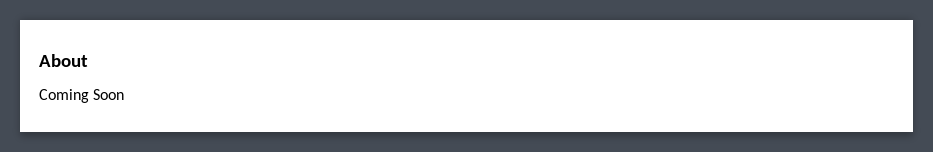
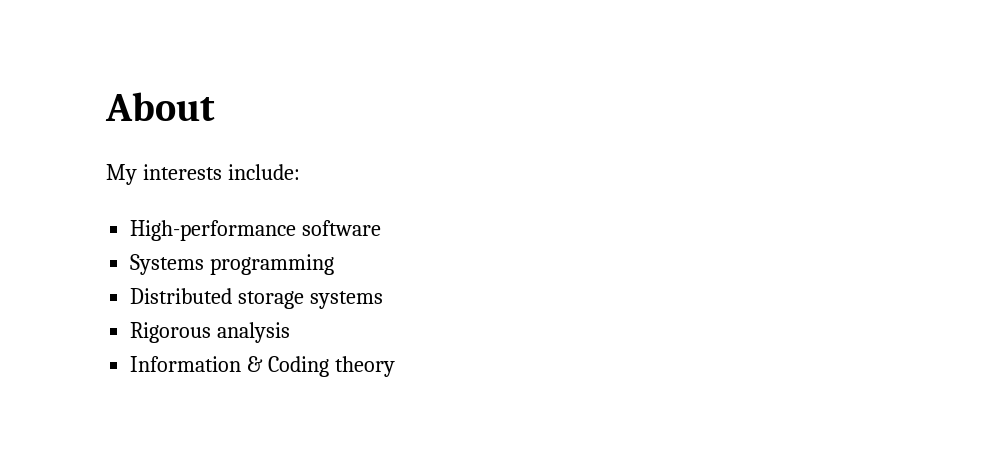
- Coming Soon
+ My interests include:
+ High-performance software
+ Systems programming
+ Distributed storage systems
+ Rigorous analysis
+ Information & Coding theory

